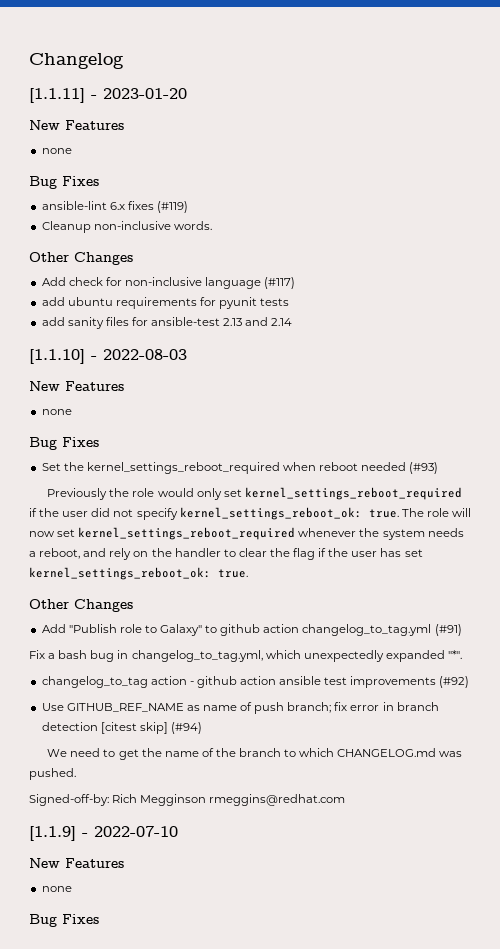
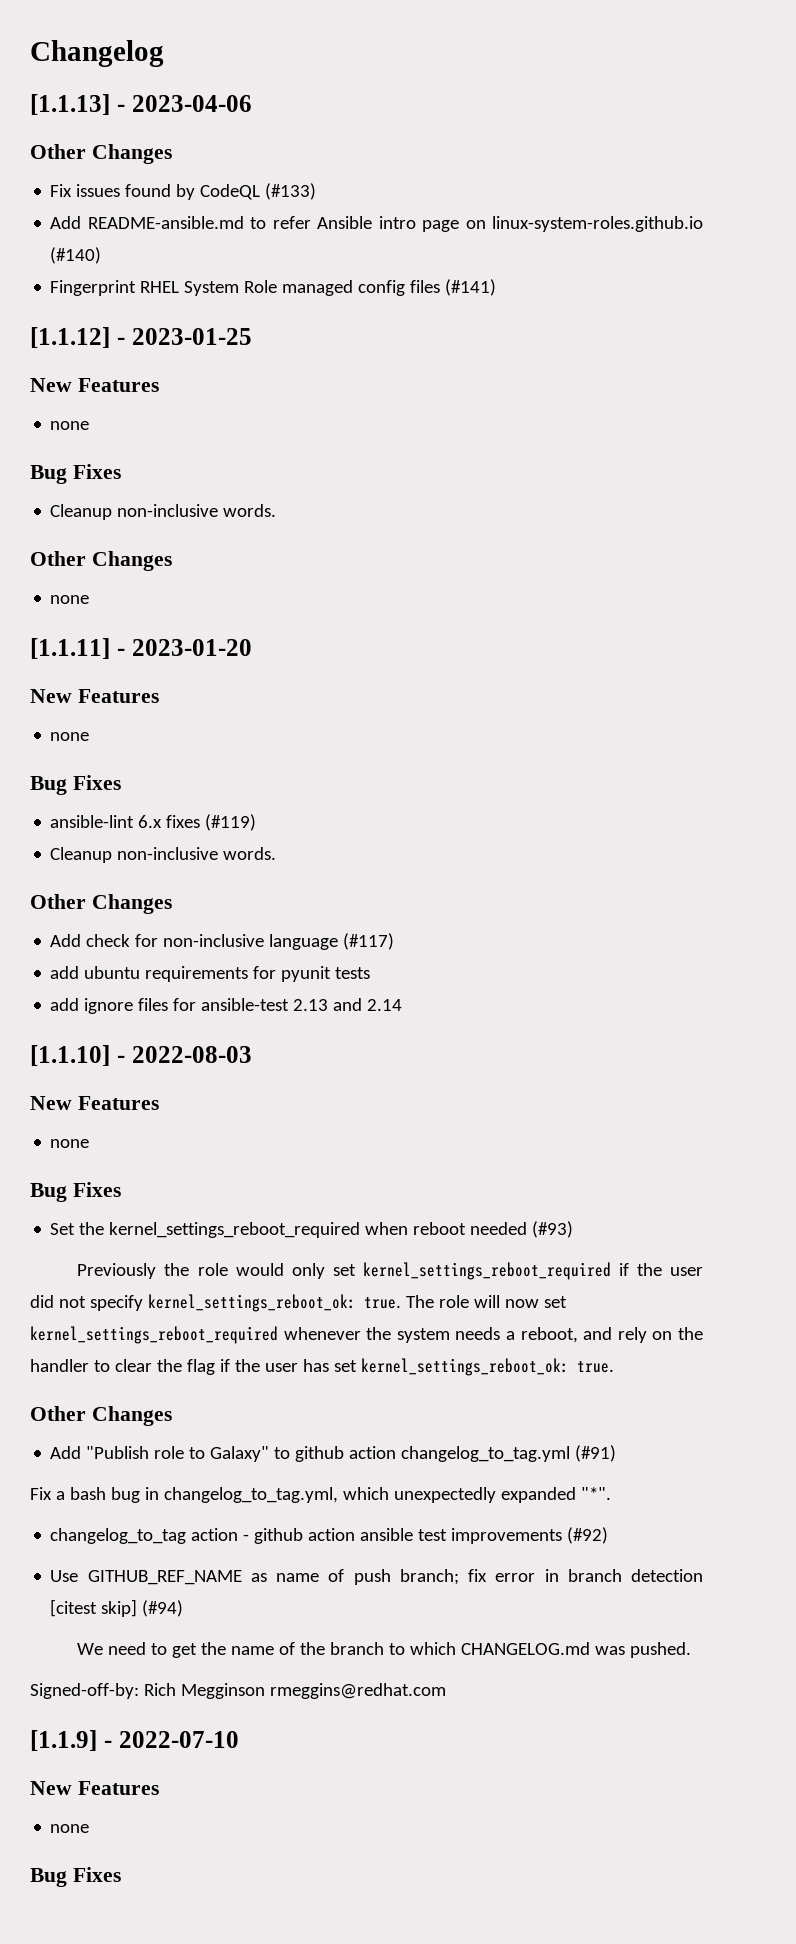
+ [1.1.13] - 2023-04-06
+ Other Changes
+ Fix issues found by CodeQL (#133)
+ Add README-ansible.md to refer Ansible intro page on linux-system-roles.github.io (#140)
+ Fingerprint RHEL System Role managed config files (#141)
+ [1.1.12] - 2023-01-25
+ New Features
+ none
+ Bug Fixes
+ Cleanup non-inclusive words.
+ Other Changes
+ none
- add sanity files for ansible-test 2.13 and 2.14
+ add ignore files for ansible-test 2.13 and 2.14

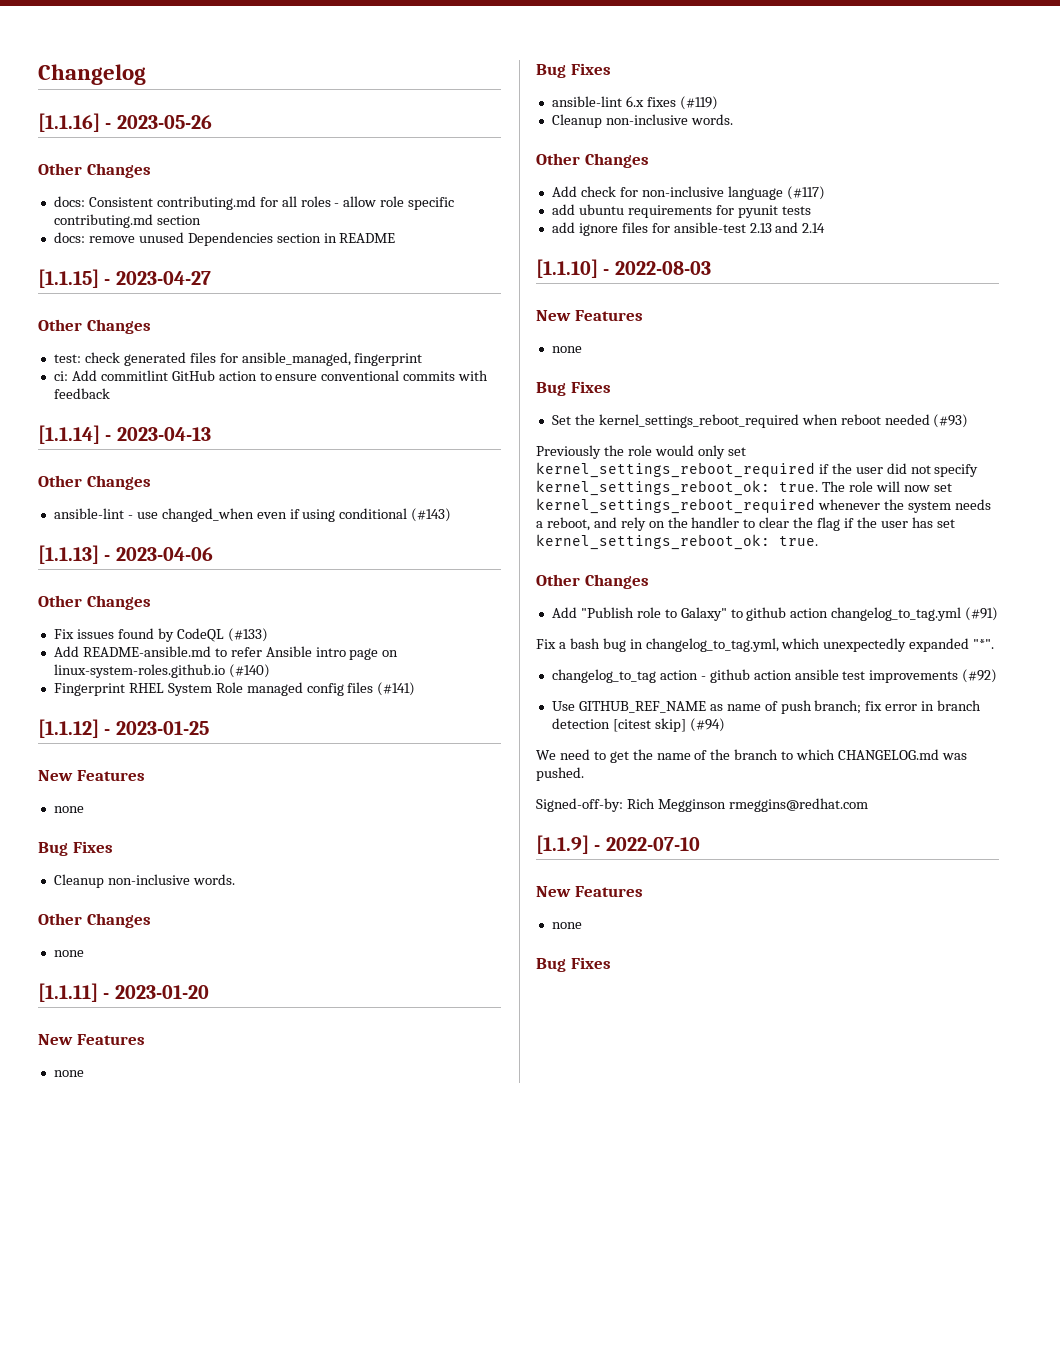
+ [1.1.16] - 2023-05-26
+ Other Changes
+ docs: Consistent contributing.md for all roles - allow role specific contributing.md section
+ docs: remove unused Dependencies section in README
+ [1.1.15] - 2023-04-27
+ Other Changes
+ test: check generated files for ansible_managed, fingerprint
+ ci: Add commitlint GitHub action to ensure conventional commits with feedback
+ [1.1.14] - 2023-04-13
+ Other Changes
+ ansible-lint - use changed_when even if using conditional (#143)

